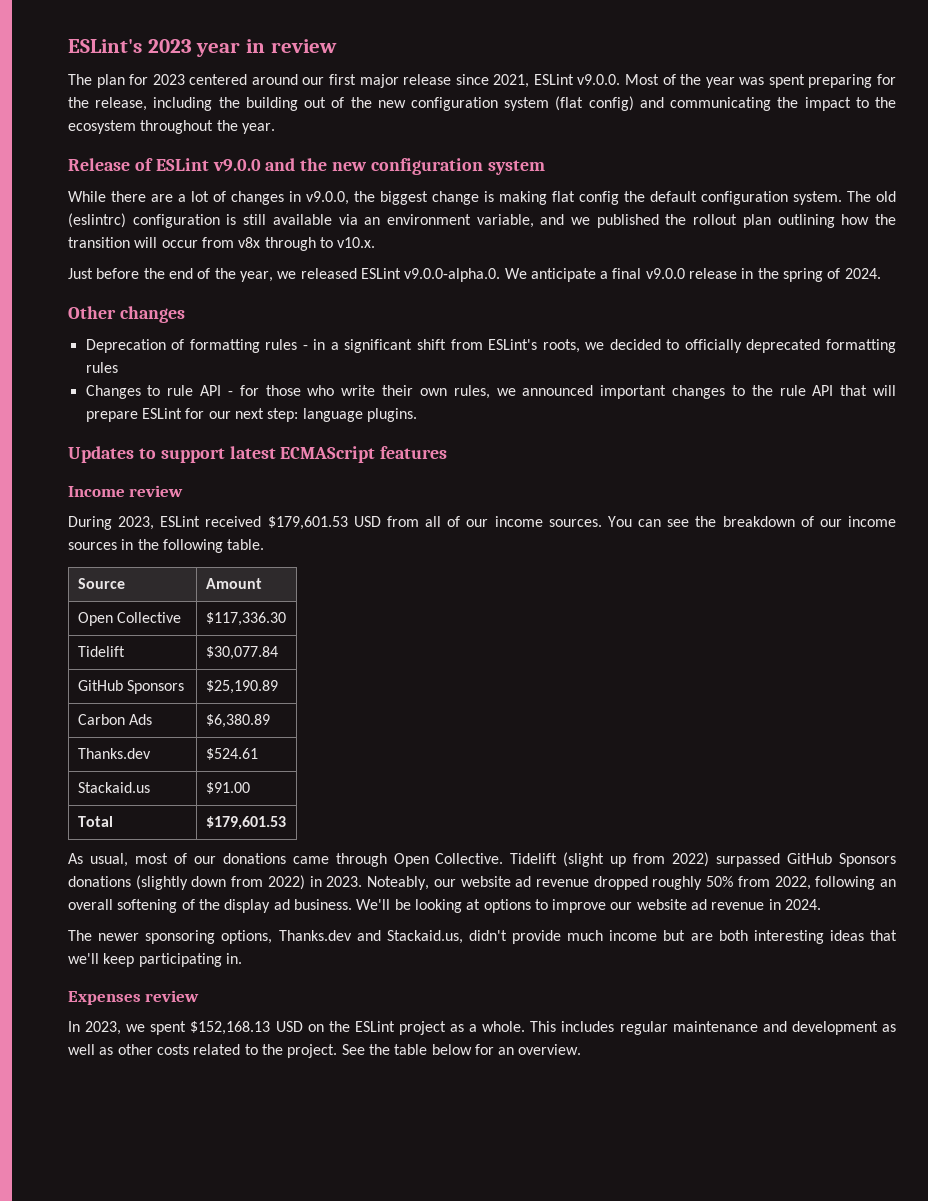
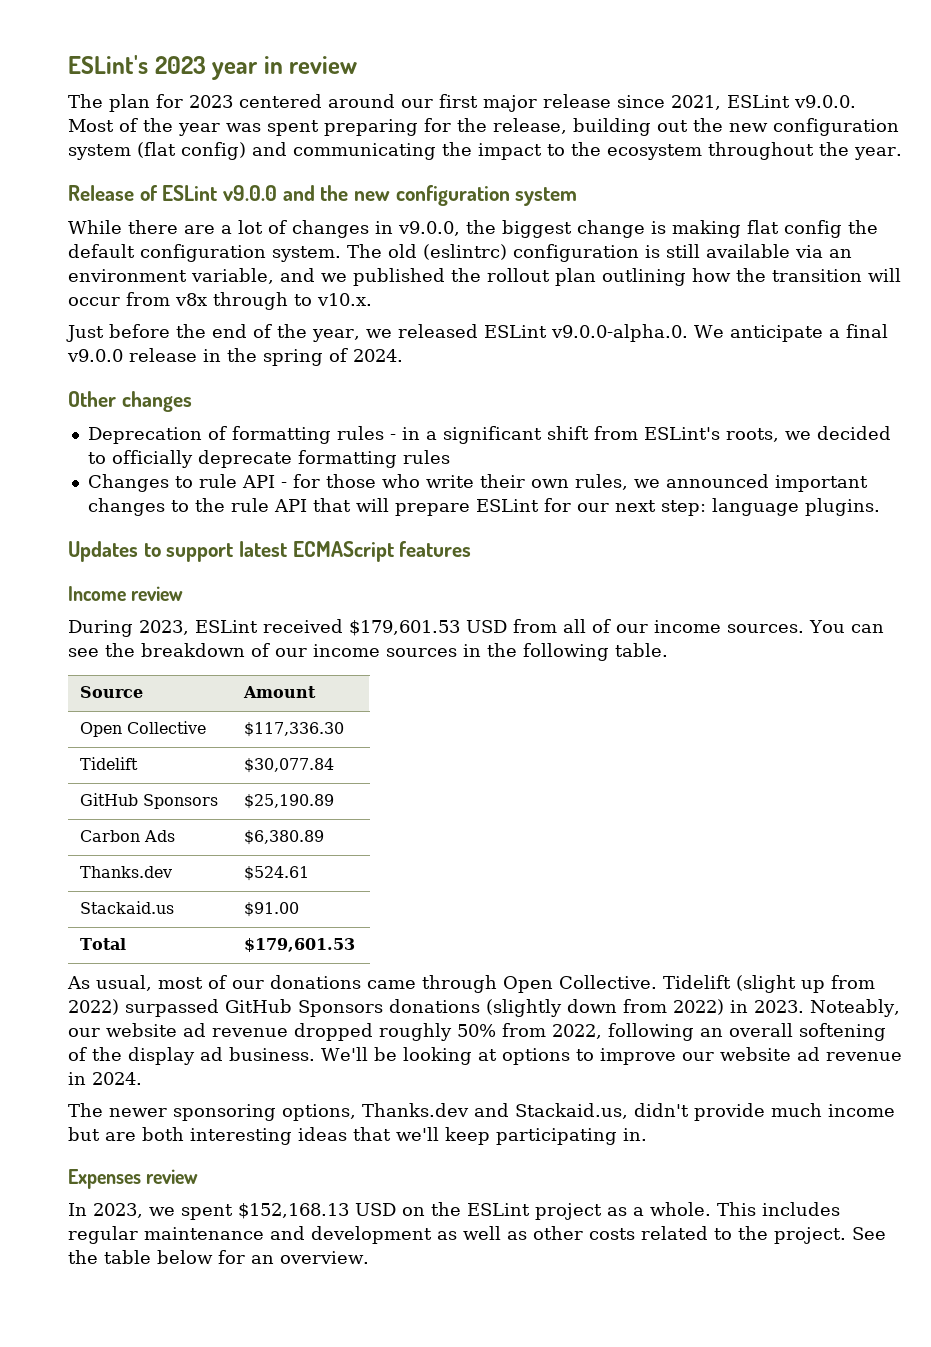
- The plan for 2023 centered around our first major release since 2021, ESLint v9.0.0. Most of the year was spent preparing for the release, including the building out of the new configuration system (flat config) and communicating the impact to the ecosystem throughout the year.
+ The plan for 2023 centered around our first major release since 2021, ESLint v9.0.0. Most of the year was spent preparing for the release, building out the new configuration system (flat config) and communicating the impact to the ecosystem throughout the year.
- Deprecation of formatting rules - in a significant shift from ESLint's roots, we decided to officially deprecated formatting rules
+ Deprecation of formatting rules - in a significant shift from ESLint's roots, we decided to officially deprecate formatting rules

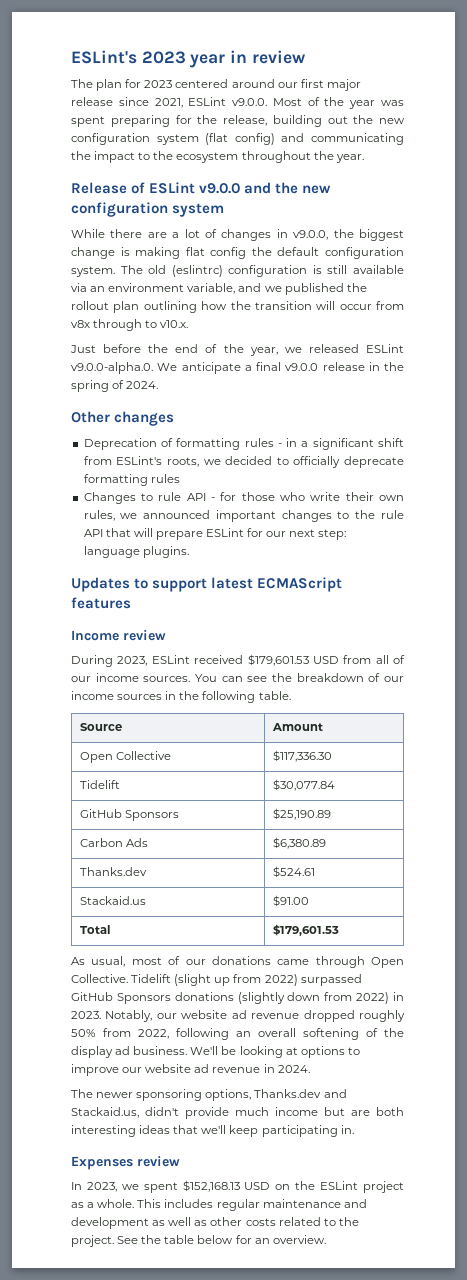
- Noteably, our website ad revenue dropped roughly 50% from 2022, following an overall softening of the display ad business.
+ Notably, our website ad revenue dropped roughly 50% from 2022, following an overall softening of the display ad business.

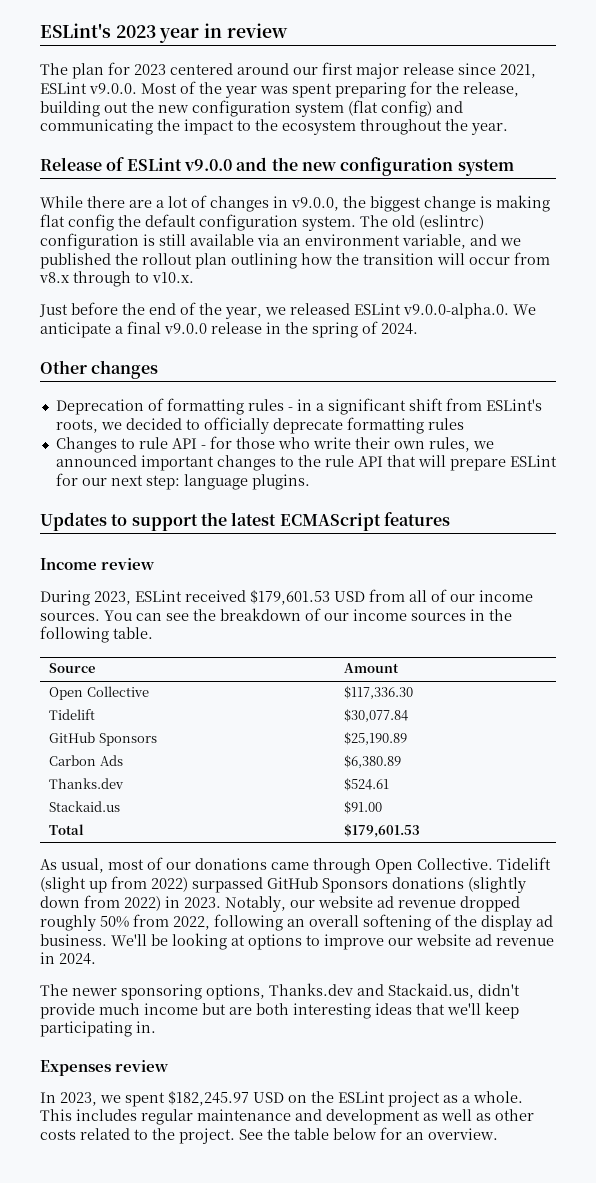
- The old (eslintrc) configuration is still available via an environment variable, and we published the rollout plan outlining how the transition will occur from v8x through to v10.x.
+ The old (eslintrc) configuration is still available via an environment variable, and we published the rollout plan outlining how the transition will occur from v8.x through to v10.x.
- Updates to support latest ECMAScript features
+ Updates to support the latest ECMAScript features
- In 2023, we spent $152,168.13 USD on the ESLint project as a whole.
+ In 2023, we spent $182,245.97 USD on the ESLint project as a whole.

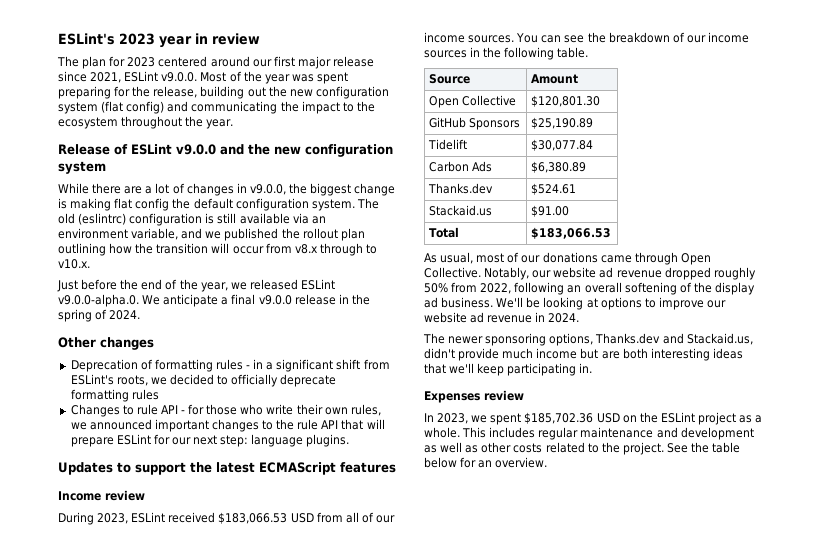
- During 2023, ESLint received $179,601.53 USD from all of our income sources.
+ During 2023, ESLint received $183,066.53 USD from all of our income sources.
- Open Collective | $117,336.30
- Tidelift | $30,077.84
+ Open Collective | $120,801.30
+ Tidelift | $30,077.84
- Total | $179,601.53
+ Total | $183,066.53
- Tidelift (slight up from 2022) surpassed GitHub Sponsors donations (slightly down from 2022) in 2023.
- In 2023, we spent $182,245.97 USD on the ESLint project as a whole.
+ In 2023, we spent $185,702.36 USD on the ESLint project as a whole.

